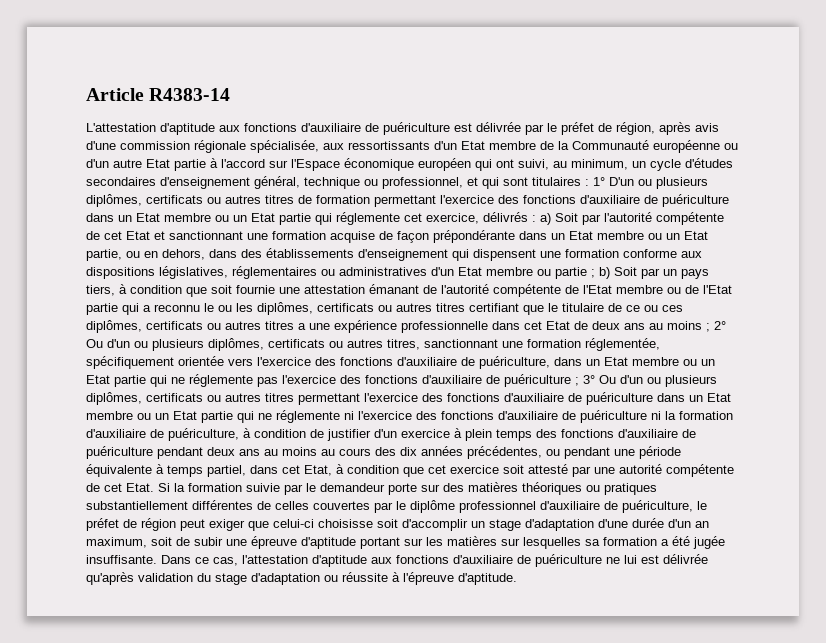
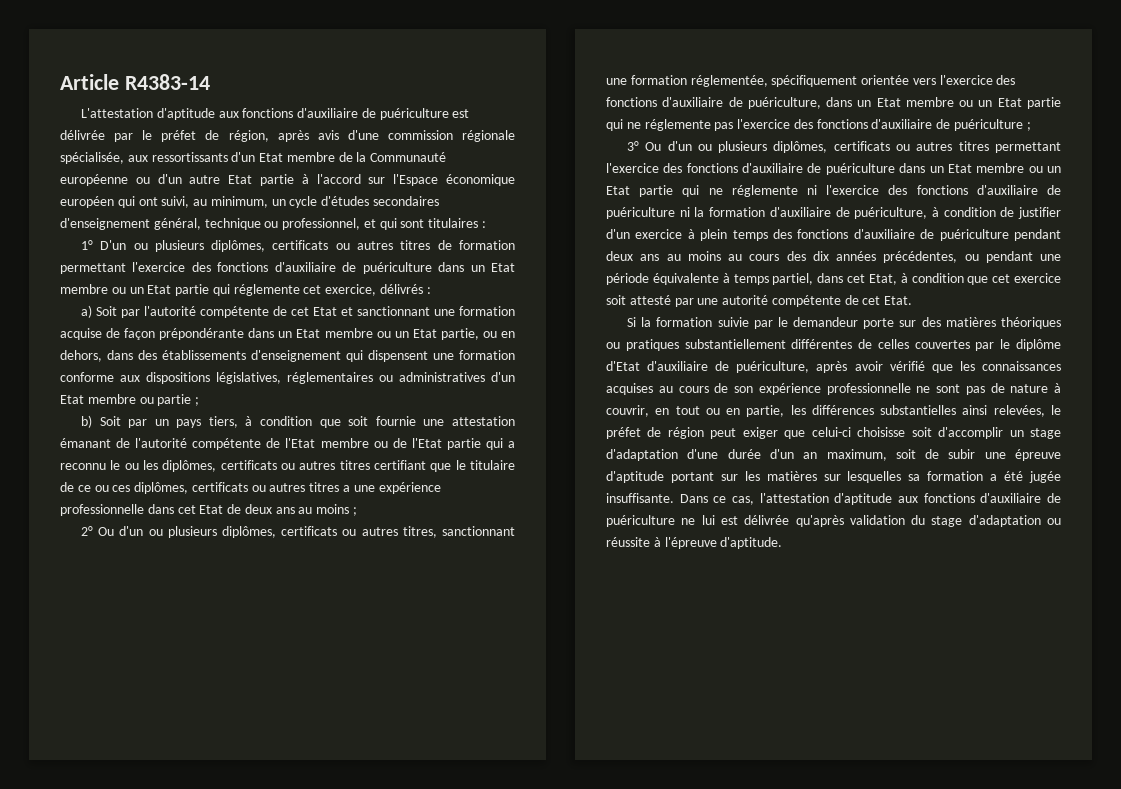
- L'attestation d'aptitude aux fonctions d'auxiliaire de puériculture est délivrée par le préfet de région, après avis d'une commission régionale spécialisée, aux ressortissants d'un Etat membre de la Communauté européenne ou d'un autre Etat partie à l'accord sur l'Espace économique européen qui ont suivi, au minimum, un cycle d'études secondaires d'enseignement général, technique ou professionnel, et qui sont titulaires : 1° D'un ou plusieurs diplômes, certificats ou autres titres de formation permettant l'exercice des fonctions d'auxiliaire de puériculture dans un Etat membre ou un Etat partie qui réglemente cet exercice, délivrés : a) Soit par l'autorité compétente de cet Etat et sanctionnant une formation acquise de façon prépondérante dans un Etat membre ou un Etat partie, ou en dehors, dans des établissements d'enseignement qui dispensent une formation conforme aux dispositions législatives, réglementaires ou administratives d'un Etat membre ou partie ; b) Soit par un pays tiers, à condition que soit fournie une attestation émanant de l'autorité compétente de l'Etat membre ou de l'Etat partie qui a reconnu le ou les diplômes, certificats ou autres titres certifiant que le titulaire de ce ou ces diplômes, certificats ou autres titres a une expérience professionnelle dans cet Etat de deux ans au moins ; 2° Ou d'un ou plusieurs diplômes, certificats ou autres titres, sanctionnant une formation réglementée, spécifiquement orientée vers l'exercice des fonctions d'auxiliaire de puériculture, dans un Etat membre ou un Etat partie qui ne réglemente pas l'exercice des fonctions d'auxiliaire de puériculture ; 3° Ou d'un ou plusieurs diplômes, certificats ou autres titres permettant l'exercice des fonctions d'auxiliaire de puériculture dans un Etat membre ou un Etat partie qui ne réglemente ni l'exercice des fonctions d'auxiliaire de puériculture ni la formation d'auxiliaire de puériculture, à condition de justifier d'un exercice à plein temps des fonctions d'auxiliaire de puériculture pendant deux ans au moins au cours des dix années précédentes, ou pendant une période équivalente à temps partiel, dans cet Etat, à condition que cet exercice soit attesté par une autorité compétente de cet Etat. Si la formation suivie par le demandeur porte sur des matières théoriques ou pratiques substantiellement différentes de celles couvertes par le diplôme professionnel d'auxiliaire de puériculture, le préfet de région peut exiger que celui-ci choisisse soit d'accomplir un stage d'adaptation d'une durée d'un an maximum, soit de subir une épreuve d'aptitude portant sur les matières sur lesquelles sa formation a été jugée insuffisante.
+ L'attestation d'aptitude aux fonctions d'auxiliaire de puériculture est délivrée par le préfet de région, après avis d'une commission régionale spécialisée, aux ressortissants d'un Etat membre de la Communauté européenne ou d'un autre Etat partie à l'accord sur l'Espace économique européen qui ont suivi, au minimum, un cycle d'études secondaires d'enseignement général, technique ou professionnel, et qui sont titulaires :
+ 1° D'un ou plusieurs diplômes, certificats ou autres titres de formation permettant l'exercice des fonctions d'auxiliaire de puériculture dans un Etat membre ou un Etat partie qui réglemente cet exercice, délivrés :
+ a) Soit par l'autorité compétente de cet Etat et sanctionnant une formation acquise de façon prépondérante dans un Etat membre ou un Etat partie, ou en dehors, dans des établissements d'enseignement qui dispensent une formation conforme aux dispositions législatives, réglementaires ou administratives d'un Etat membre ou partie ;
+ b) Soit par un pays tiers, à condition que soit fournie une attestation émanant de l'autorité compétente de l'Etat membre ou de l'Etat partie qui a reconnu le ou les diplômes, certificats ou autres titres certifiant que le titulaire de ce ou ces diplômes, certificats ou autres titres a une expérience professionnelle dans cet Etat de deux ans au moins ;
+ 2° Ou d'un ou plusieurs diplômes, certificats ou autres titres, sanctionnant une formation réglementée, spécifiquement orientée vers l'exercice des fonctions d'auxiliaire de puériculture, dans un Etat membre ou un Etat partie qui ne réglemente pas l'exercice des fonctions d'auxiliaire de puériculture ;
+ 3° Ou d'un ou plusieurs diplômes, certificats ou autres titres permettant l'exercice des fonctions d'auxiliaire de puériculture dans un Etat membre ou un Etat partie qui ne réglemente ni l'exercice des fonctions d'auxiliaire de puériculture ni la formation d'auxiliaire de puériculture, à condition de justifier d'un exercice à plein temps des fonctions d'auxiliaire de puériculture pendant deux ans au moins au cours des dix années précédentes, ou pendant une période équivalente à temps partiel, dans cet Etat, à condition que cet exercice soit attesté par une autorité compétente de cet Etat.
+ Si la formation suivie par le demandeur porte sur des matières théoriques ou pratiques substantiellement différentes de celles couvertes par le diplôme d'Etat d'auxiliaire de puériculture, après avoir vérifié que les connaissances acquises au cours de son expérience professionnelle ne sont pas de nature à couvrir, en tout ou en partie, les différences substantielles ainsi relevées, le préfet de région peut exiger que celui-ci choisisse soit d'accomplir un stage d'adaptation d'une durée d'un an maximum, soit de subir une épreuve d'aptitude portant sur les matières sur lesquelles sa formation a été jugée insuffisante.

